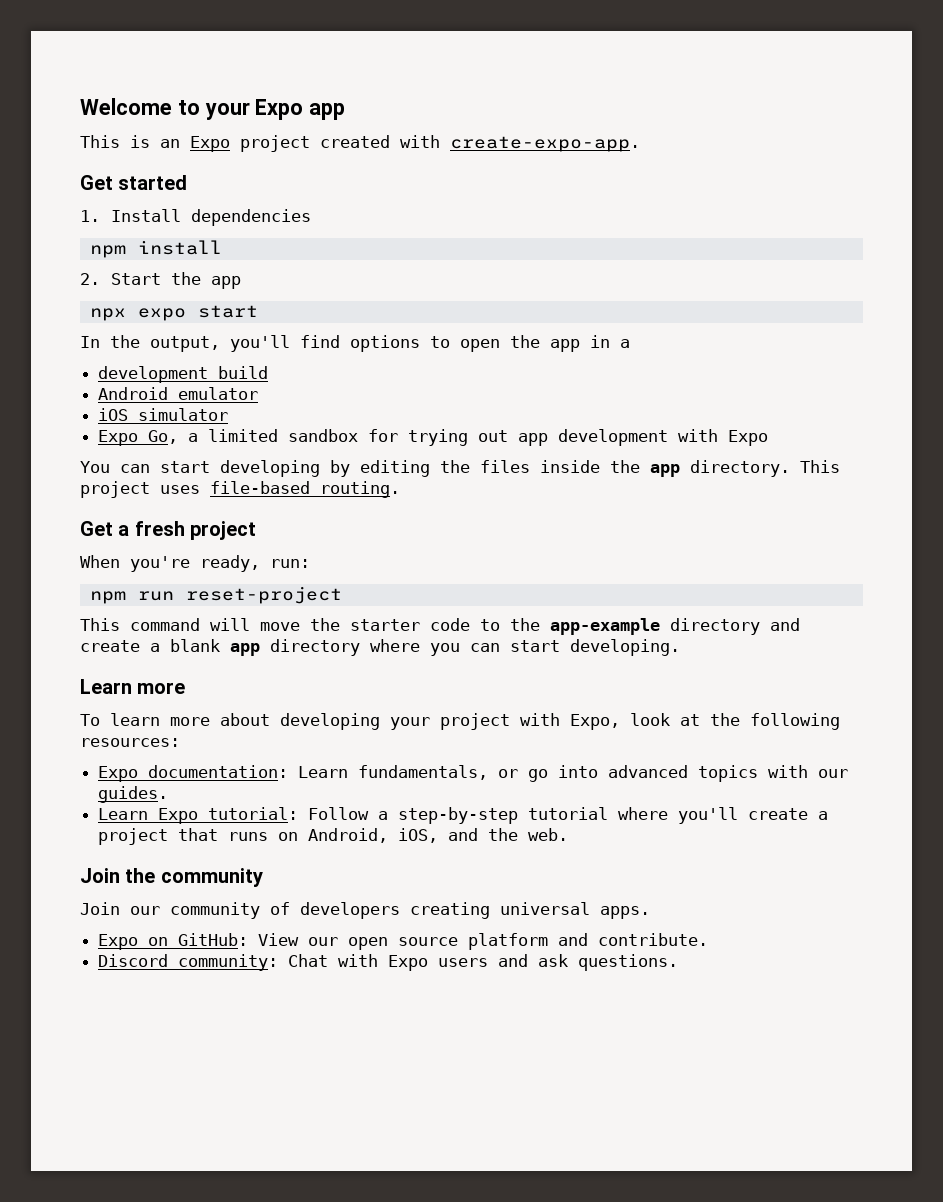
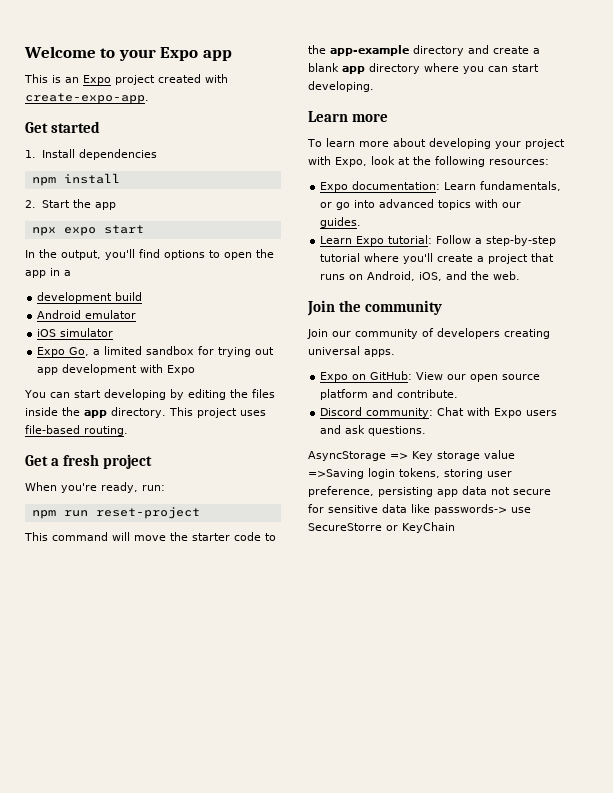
+ AsyncStorage => Key storage value =>Saving login tokens, storing user preference, persisting app data not secure for sensitive data like passwords-> use SecureStorre or KeyChain

